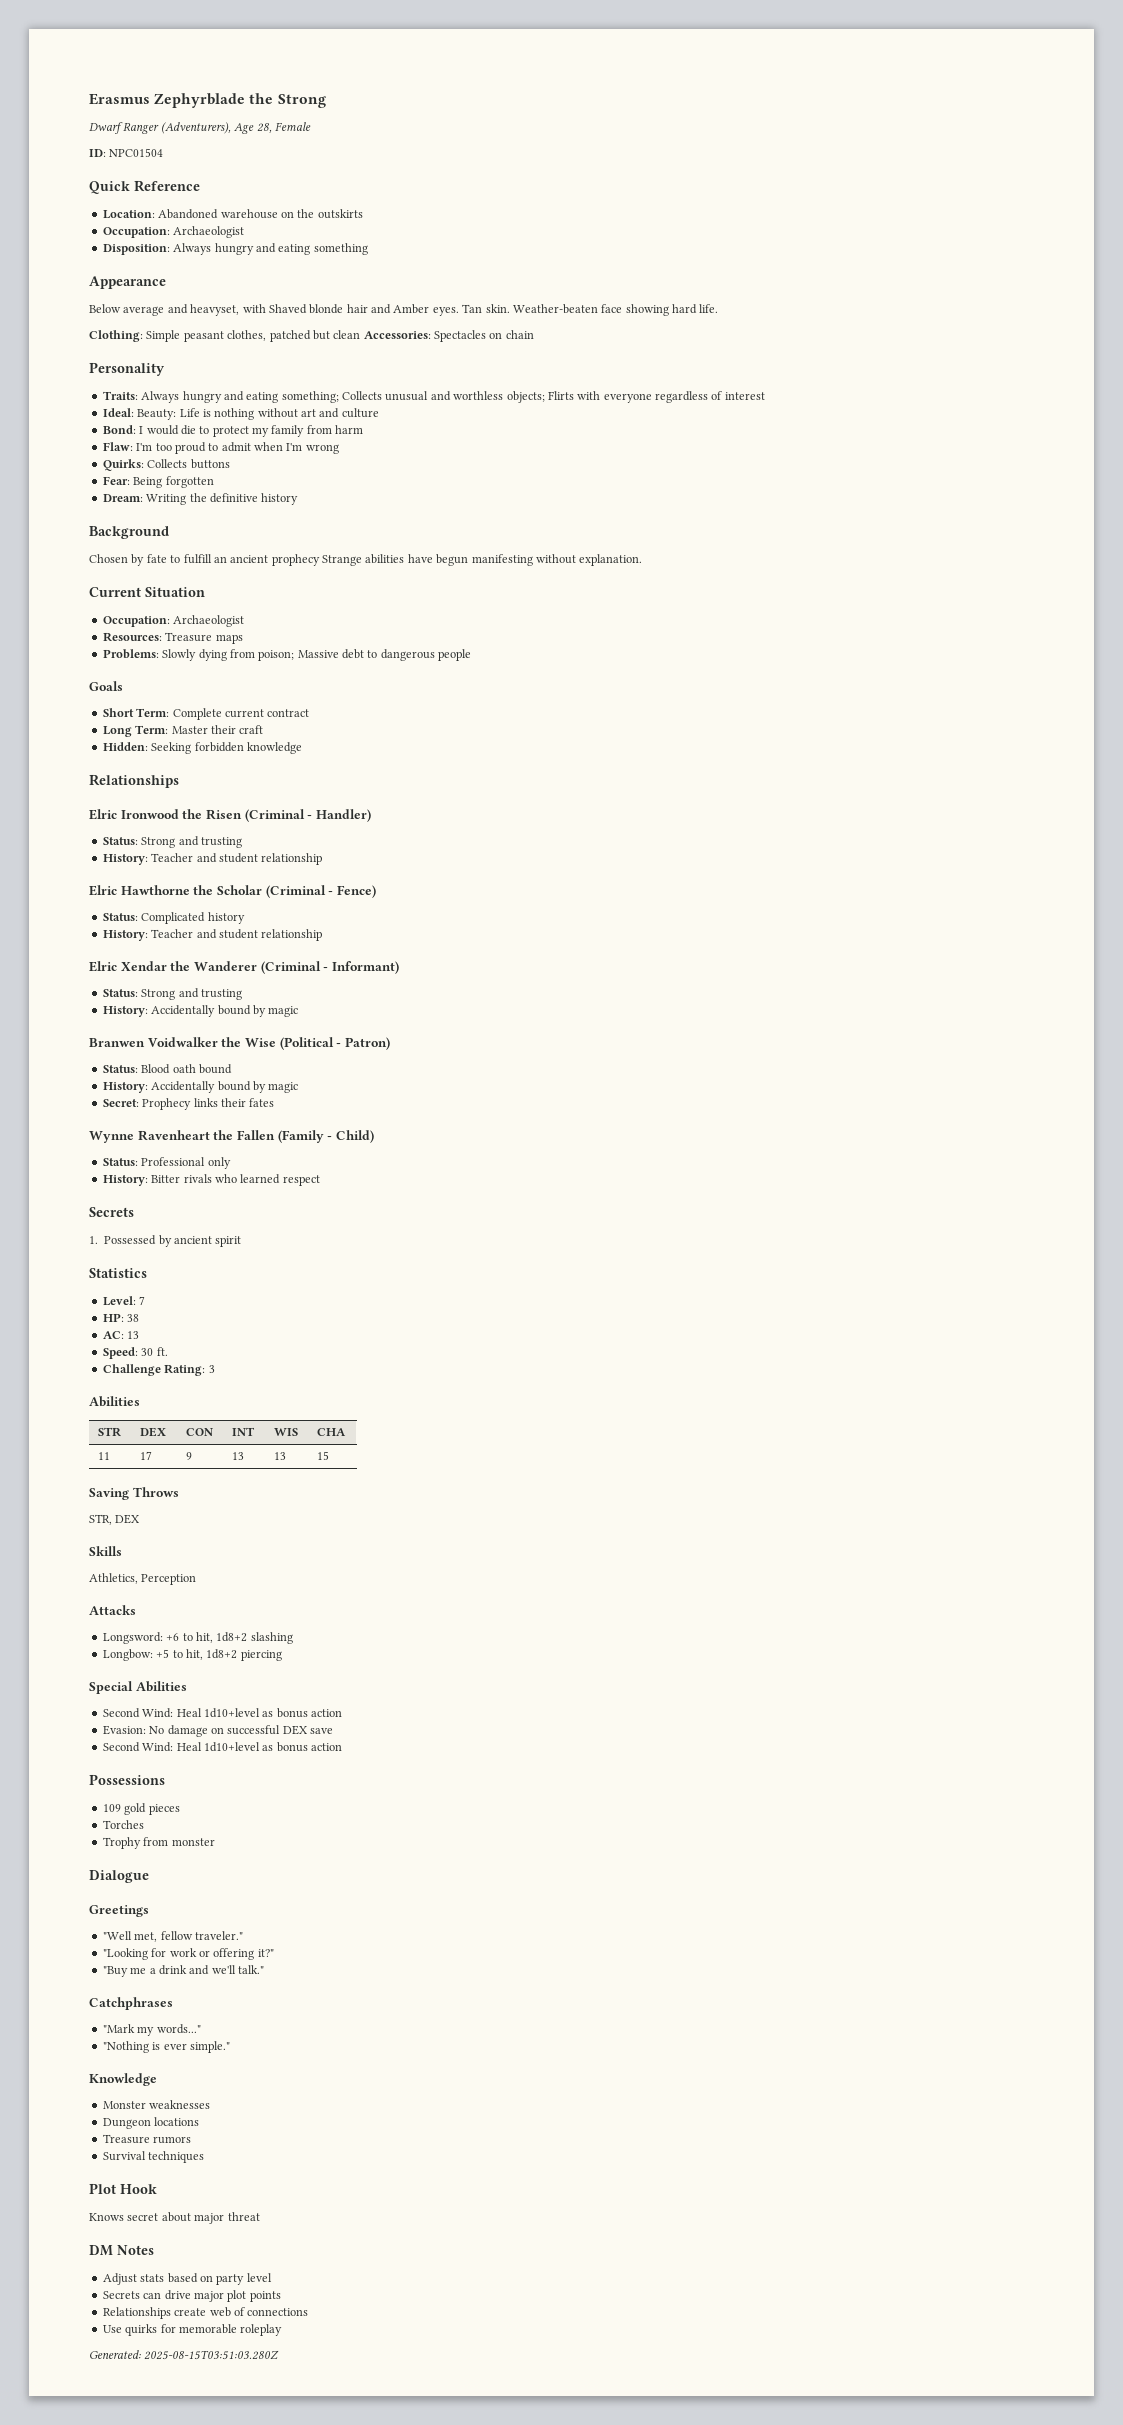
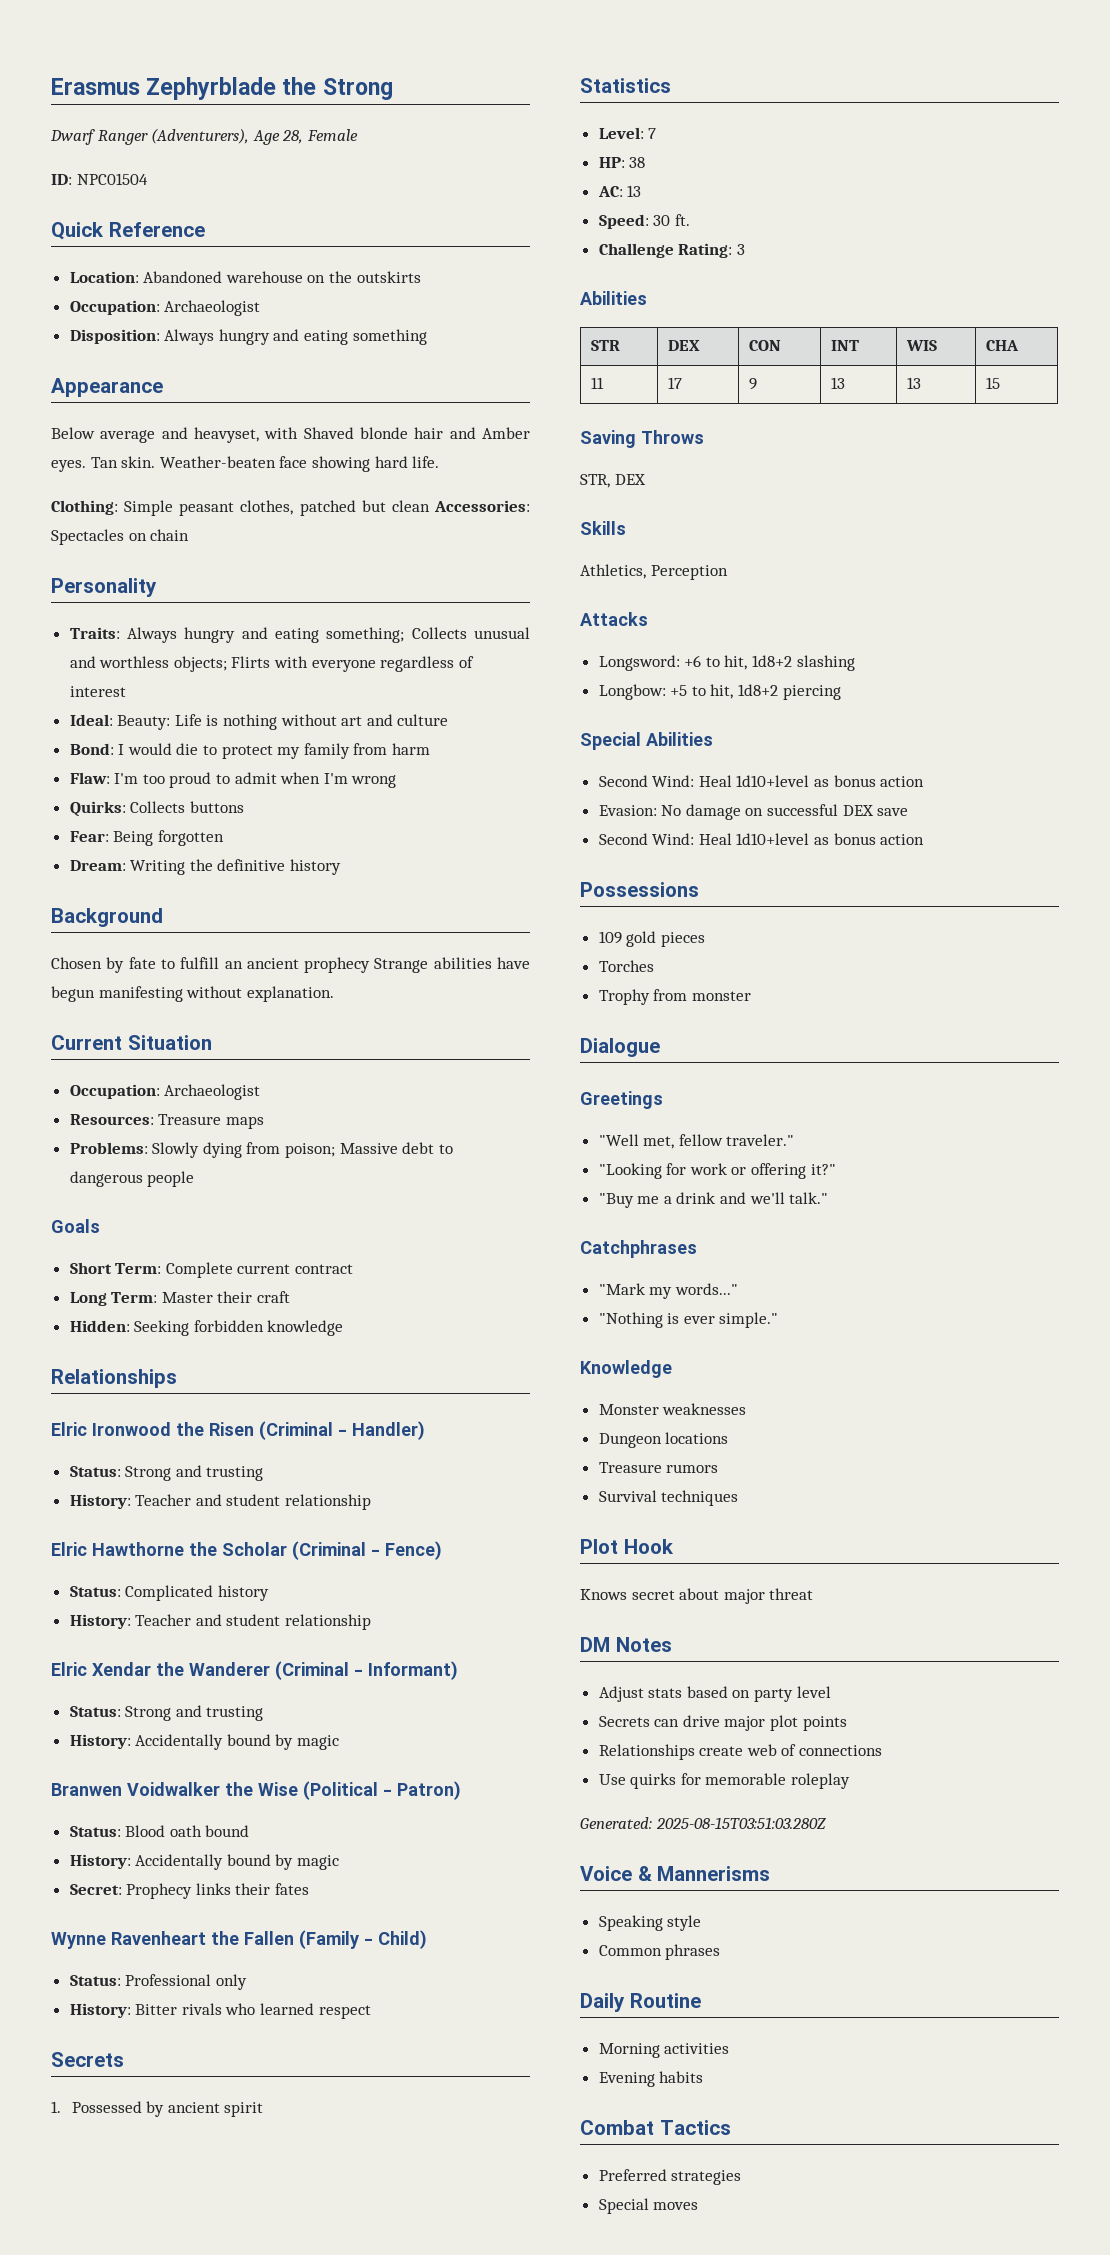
+ Voice & Mannerisms
+ Speaking style
+ Common phrases
+ Daily Routine
+ Morning activities
+ Evening habits
+ Combat Tactics
+ Preferred strategies
+ Special moves

